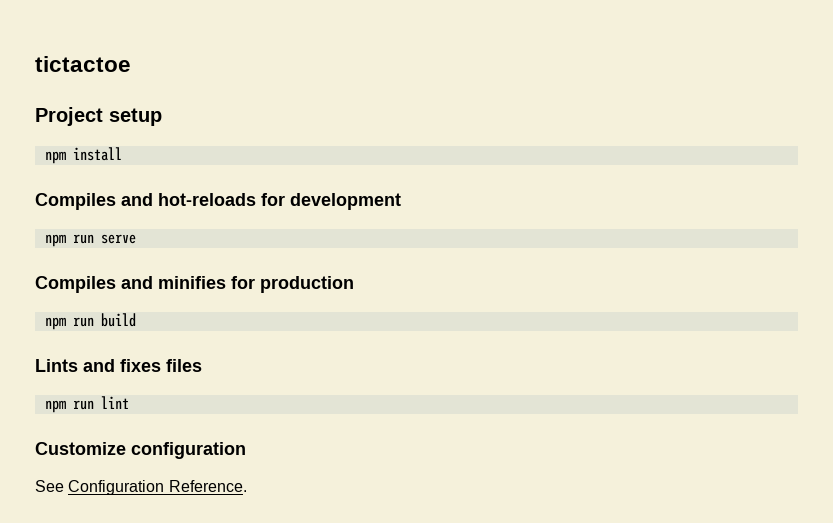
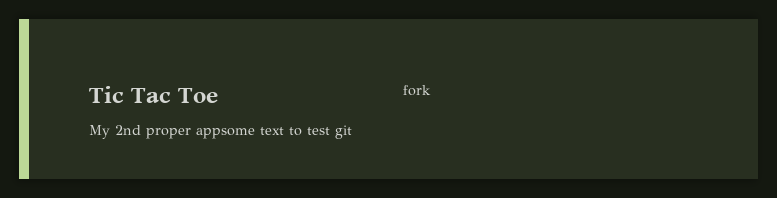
- tictactoe
- Project setup
- npm install
- Compiles and hot-reloads for development
- npm run serve
- Compiles and minifies for production
- npm run build
- Lints and fixes files
- npm run lint
- Customize configuration
- See Configuration Reference.
+ Tic Tac Toe
+ My 2nd proper appsome text to test git fork

